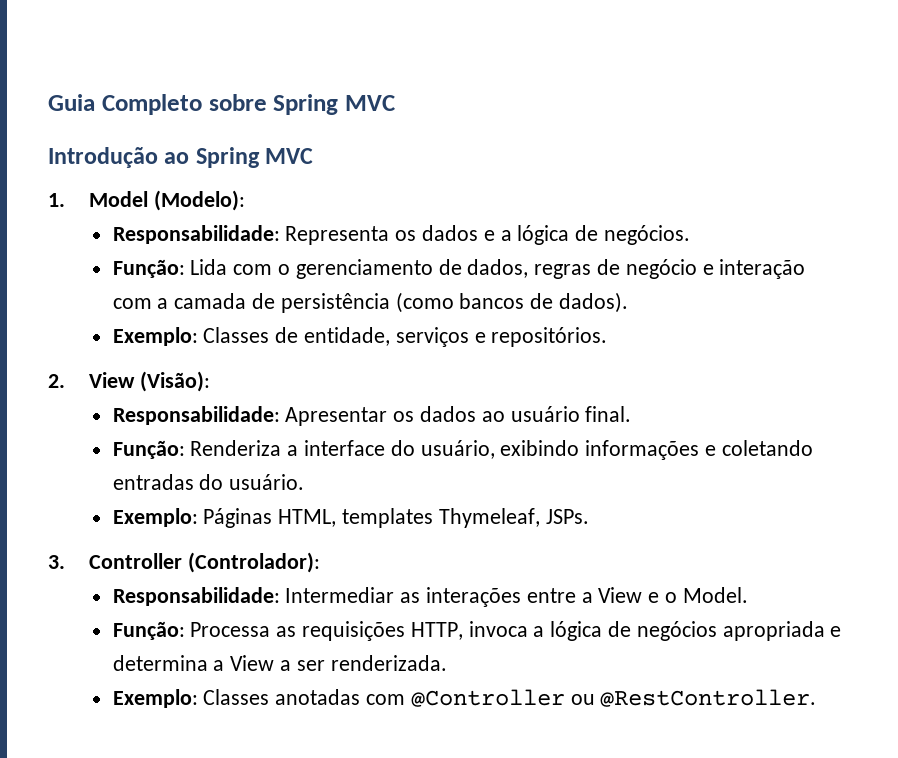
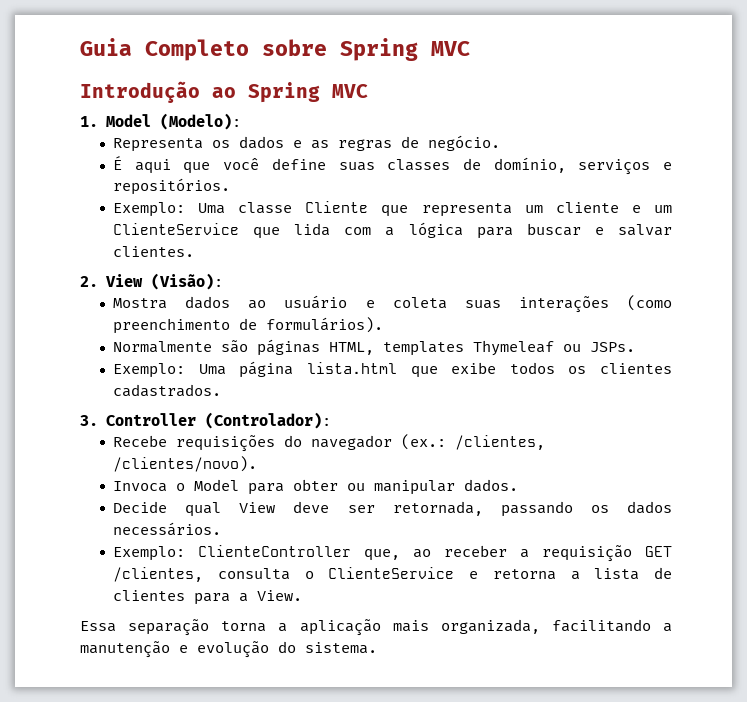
- Responsabilidade: Representa os dados e a lógica de negócios.
- Função: Lida com o gerenciamento de dados, regras de negócio e interação com a camada de persistência (como bancos de dados).
- Exemplo: Classes de entidade, serviços e repositórios.
+ Representa os dados e as regras de negócio.
+ É aqui que você define suas classes de domínio, serviços e repositórios.
+ Exemplo: Uma classe Cliente que representa um cliente e um ClienteService que lida com a lógica para buscar e salvar clientes.
  2. View (Visão):
- Responsabilidade: Apresentar os dados ao usuário final.
- Função: Renderiza a interface do usuário, exibindo informações e coletando entradas do usuário.
- Exemplo: Páginas HTML, templates Thymeleaf, JSPs.
+ Mostra dados ao usuário e coleta suas interações (como preenchimento de formulários).
+ Normalmente são páginas HTML, templates Thymeleaf ou JSPs.
+ Exemplo: Uma página lista.html que exibe todos os clientes cadastrados.
  3. Controller (Controlador):
- Responsabilidade: Intermediar as interações entre a View e o Model.
- Função: Processa as requisições HTTP, invoca a lógica de negócios apropriada e determina a View a ser renderizada.
- Exemplo: Classes anotadas com @Controller ou @RestController.
+ Recebe requisições do navegador (ex.: /clientes, /clientes/novo).
+ Invoca o Model para obter ou manipular dados.
+ Decide qual View deve ser retornada, passando os dados necessários.
+ Exemplo: ClienteController que, ao receber a requisição GET /clientes, consulta o ClienteService e retorna a lista de clientes para a View.
+ Essa separação torna a aplicação mais organizada, facilitando a manutenção e evolução do sistema.

